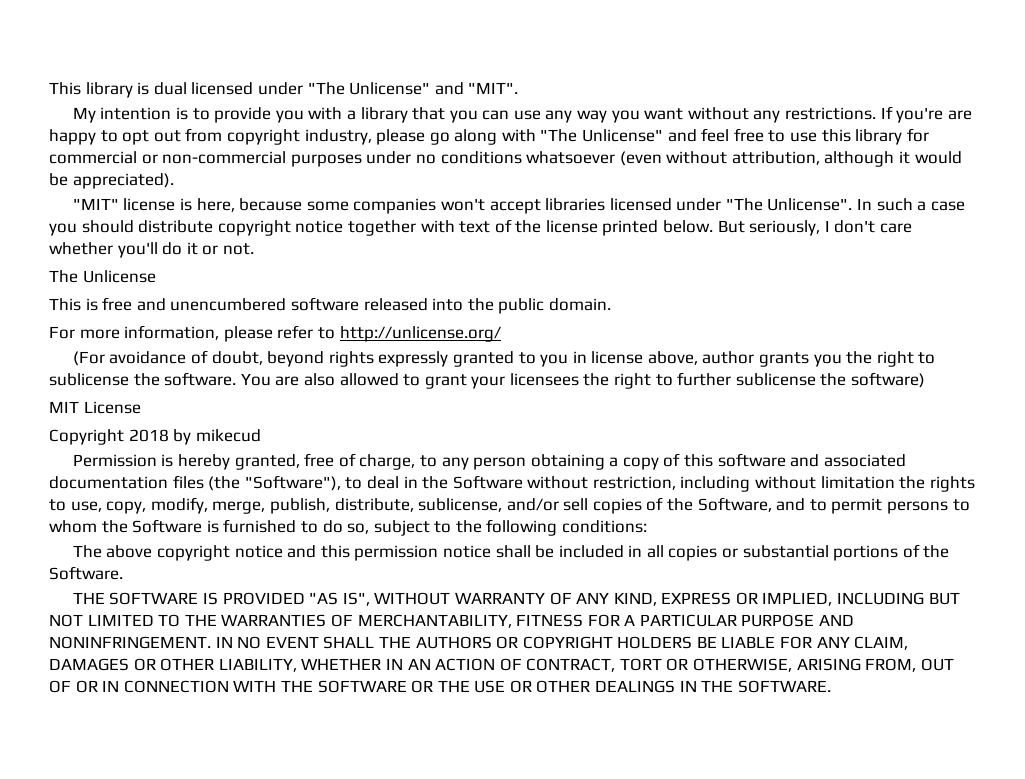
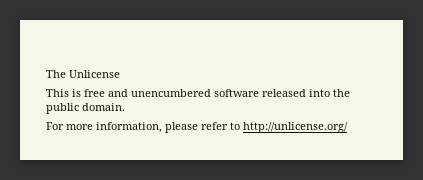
- This library is dual licensed under "The Unlicense" and "MIT".
- My intention is to provide you with a library that you can use any way you want without any restrictions. If you're are happy to opt out from copyright industry, please go along with "The Unlicense" and feel free to use this library for commercial or non-commercial purposes under no conditions whatsoever (even without attribution, although it would be appreciated).
- "MIT" license is here, because some companies won't accept libraries licensed under "The Unlicense". In such a case you should distribute copyright notice together with text of the license printed below. But seriously, I don't care whether you'll do it or not.
- (For avoidance of doubt, beyond rights expressly granted to you in license above, author grants you the right to sublicense the software. You are also allowed to grant your licensees the right to further sublicense the software)
- MIT License
- Copyright 2018 by mikecud
- Permission is hereby granted, free of charge, to any person obtaining a copy of this software and associated documentation files (the "Software"), to deal in the Software without restriction, including without limitation the rights to use, copy, modify, merge, publish, distribute, sublicense, and/or sell copies of the Software, and to permit persons to whom the Software is furnished to do so, subject to the following conditions:
- The above copyright notice and this permission notice shall be included in all copies or substantial portions of the Software.
- THE SOFTWARE IS PROVIDED "AS IS", WITHOUT WARRANTY OF ANY KIND, EXPRESS OR IMPLIED, INCLUDING BUT NOT LIMITED TO THE WARRANTIES OF MERCHANTABILITY, FITNESS FOR A PARTICULAR PURPOSE AND NONINFRINGEMENT. IN NO EVENT SHALL THE AUTHORS OR COPYRIGHT HOLDERS BE LIABLE FOR ANY CLAIM, DAMAGES OR OTHER LIABILITY, WHETHER IN AN ACTION OF CONTRACT, TORT OR OTHERWISE, ARISING FROM, OUT OF OR IN CONNECTION WITH THE SOFTWARE OR THE USE OR OTHER DEALINGS IN THE SOFTWARE.

